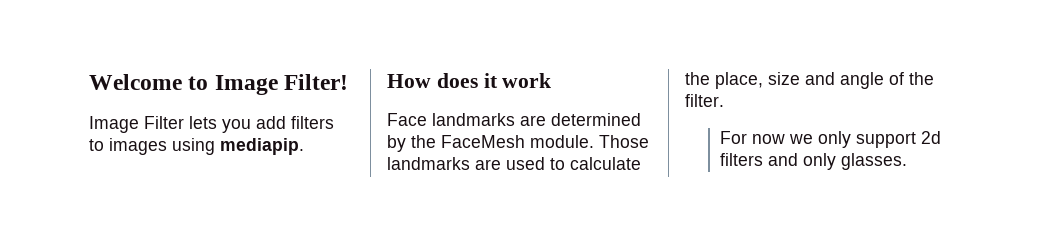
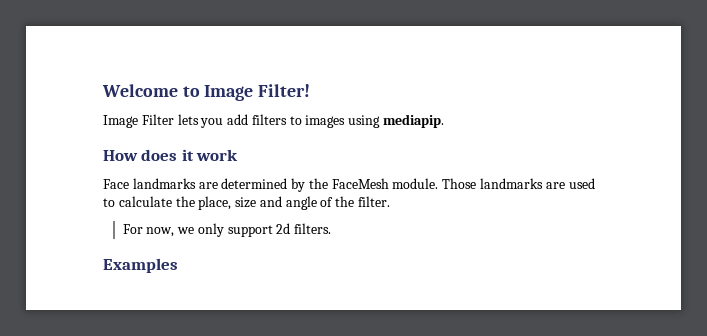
- For now we only support 2d filters and only glasses.
+ For now, we only support 2d filters.
+ Examples

